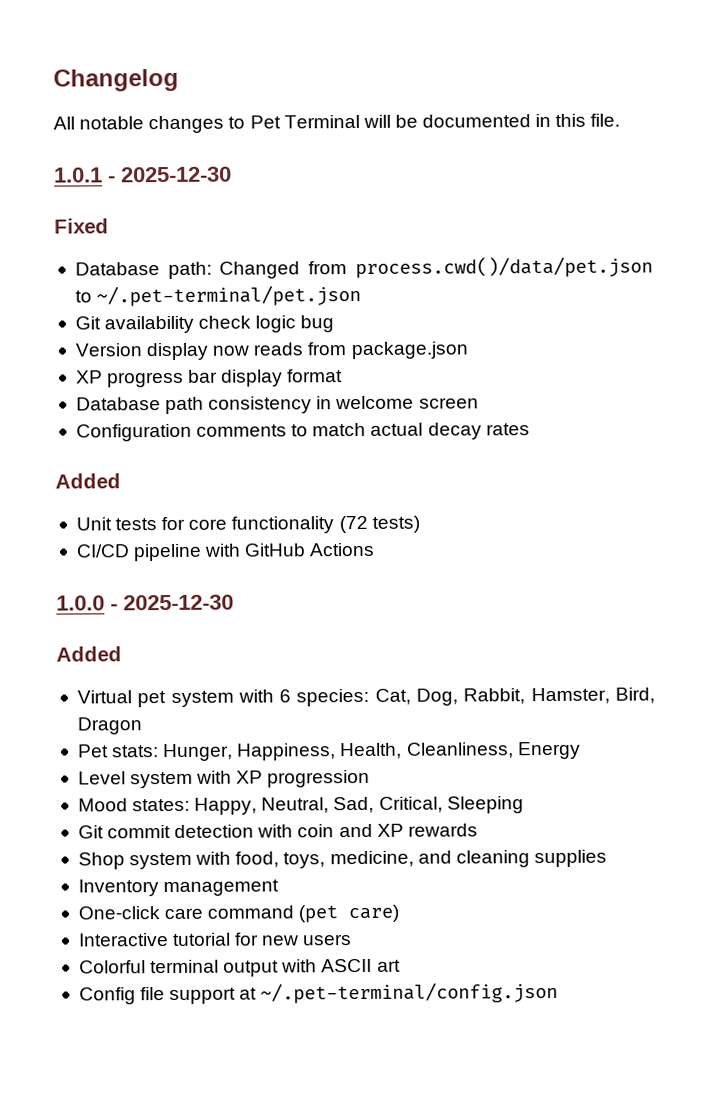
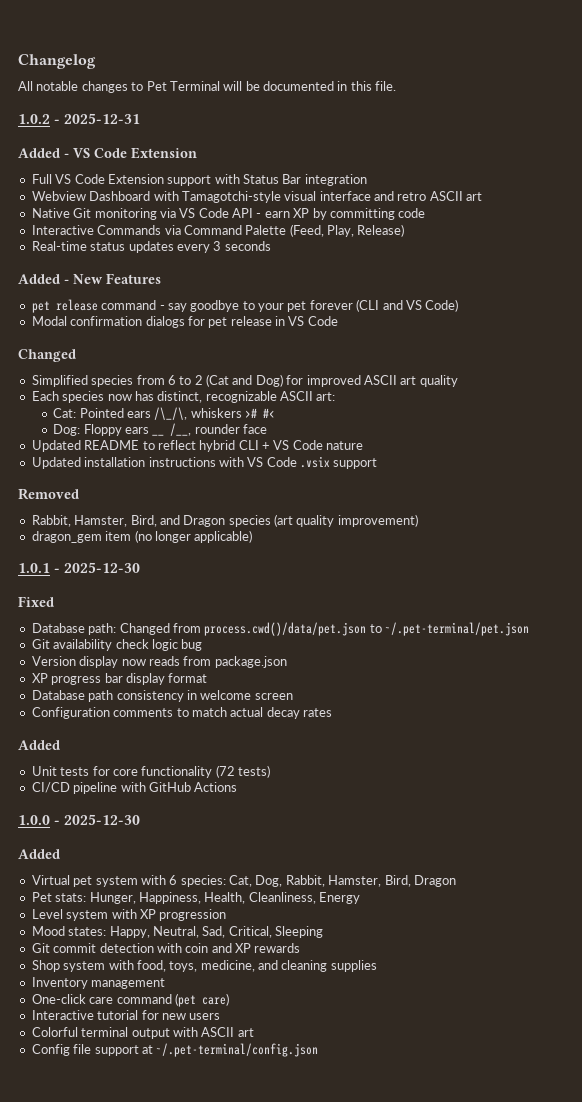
+ 1.0.2 - 2025-12-31
+ Added - VS Code Extension
+ Full VS Code Extension support with Status Bar integration
+ Webview Dashboard with Tamagotchi-style visual interface and retro ASCII art
+ Native Git monitoring via VS Code API - earn XP by committing code
+ Interactive Commands via Command Palette (Feed, Play, Release)
+ Real-time status updates every 3 seconds
+ Added - New Features
+ pet release command - say goodbye to your pet forever (CLI and VS Code)
+ Modal confirmation dialogs for pet release in VS Code
+ Changed
+ Simplified species from 6 to 2 (Cat and Dog) for improved ASCII art quality
+ Each species now has distinct, recognizable ASCII art:
+ Cat: Pointed ears /\_/\, whiskers ># #<
+ Dog: Floppy ears __ /__, rounder face
+ Updated README to reflect hybrid CLI + VS Code nature
+ Updated installation instructions with VS Code .vsix support
+ Removed
+ Rabbit, Hamster, Bird, and Dragon species (art quality improvement)
+ dragon_gem item (no longer applicable)

